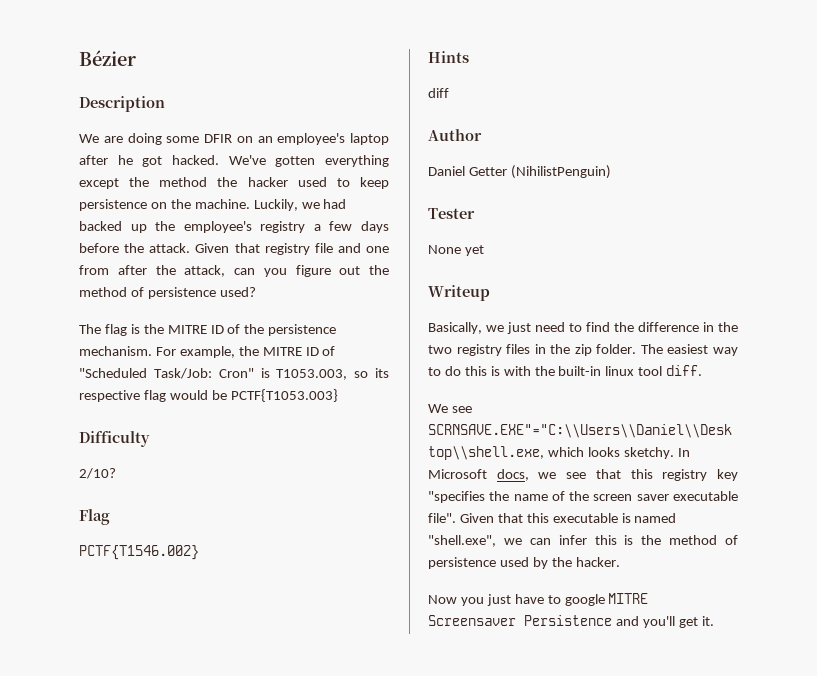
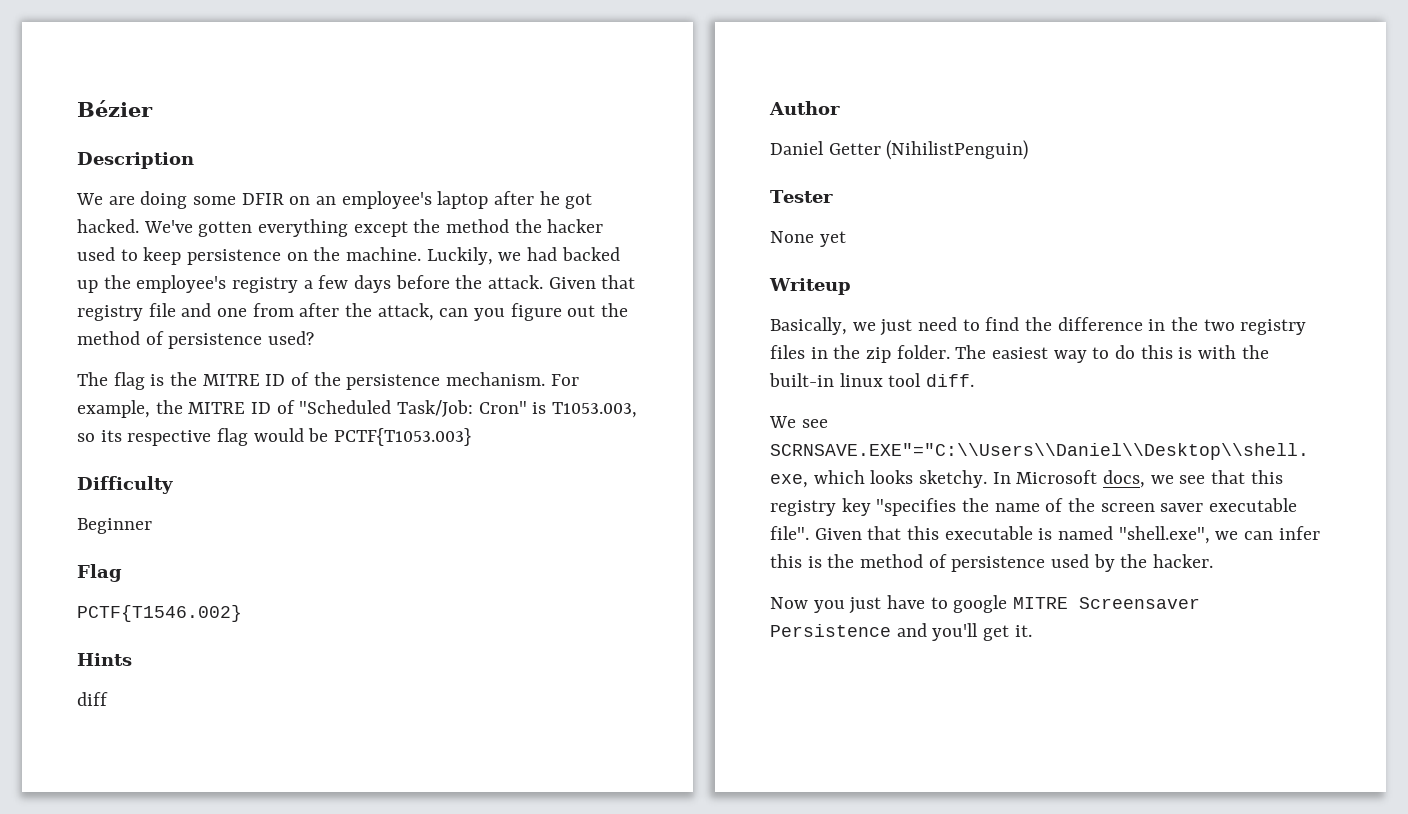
- 2/10?
+ Beginner

